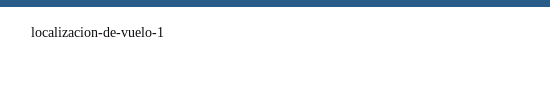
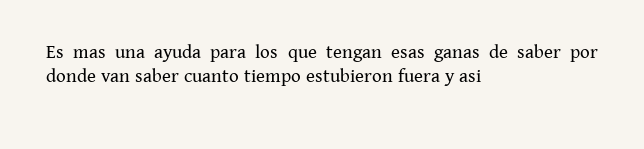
- localizacion-de-vuelo-1
+ Es mas una ayuda para los que tengan esas ganas de saber por donde van saber cuanto tiempo estubieron fuera y asi

